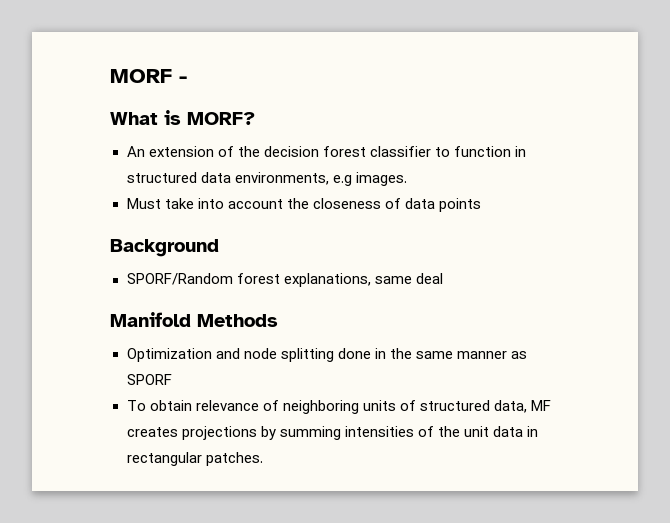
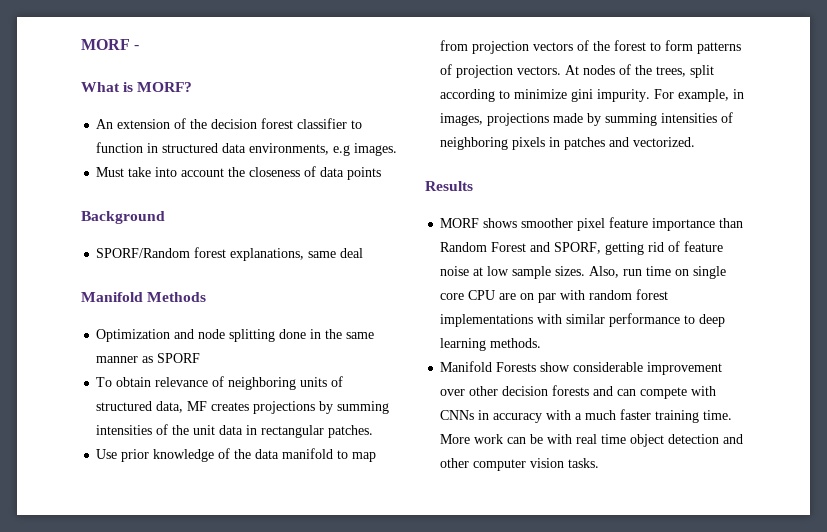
+ Use prior knowledge of the data manifold to map from projection vectors of the forest to form patterns of projection vectors. At nodes of the trees, split according to minimize gini impurity. For example, in images, projections made by summing intensities of neighboring pixels in patches and vectorized.
+ Results
+ MORF shows smoother pixel feature importance than Random Forest and SPORF, getting rid of feature noise at low sample sizes. Also, run time on single core CPU are on par with random forest implementations with similar performance to deep learning methods.
+ Manifold Forests show considerable improvement over other decision forests and can compete with CNNs in accuracy with a much faster training time. More work can be with real time object detection and other computer vision tasks.

